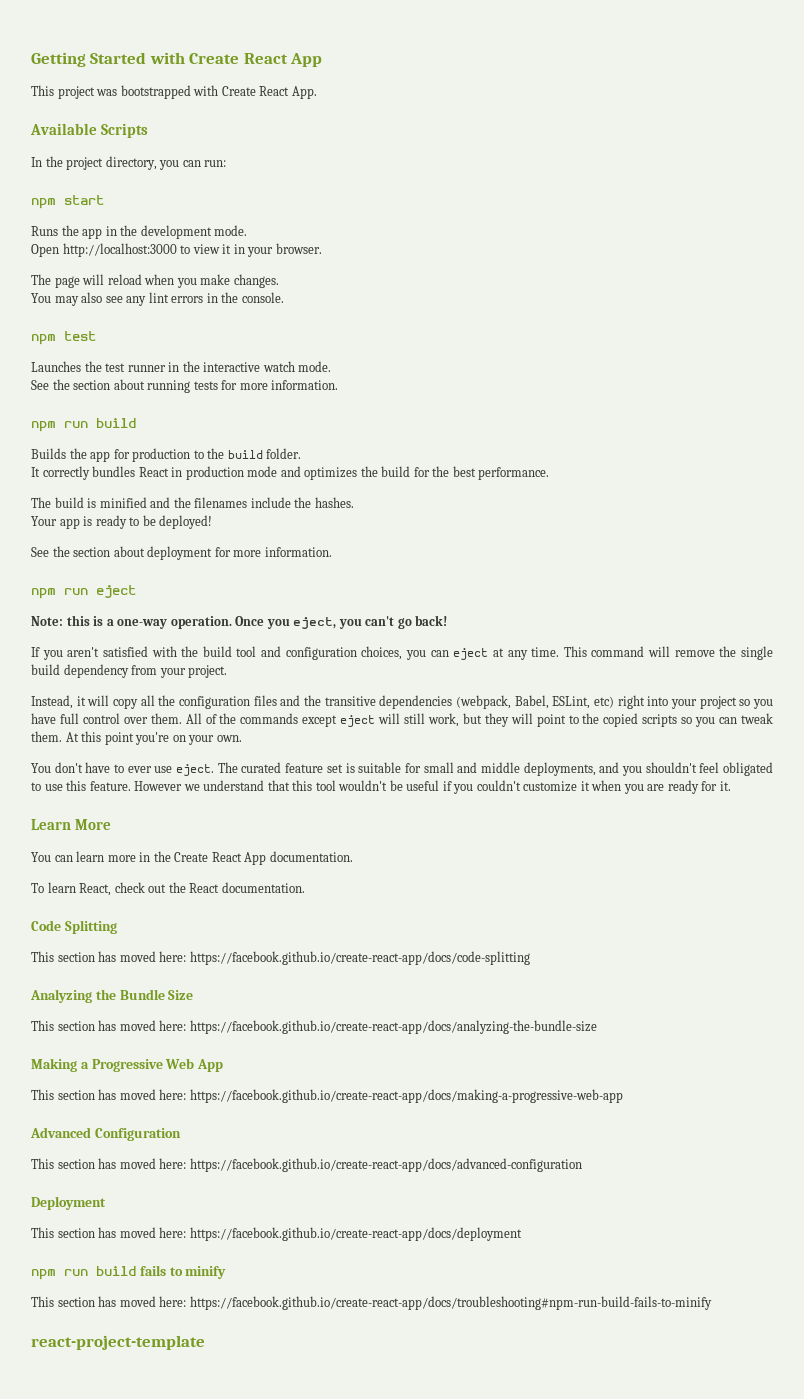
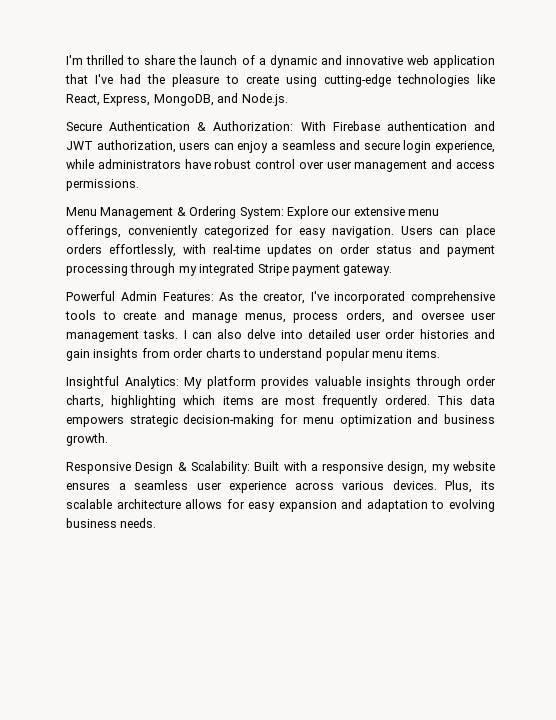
- Getting Started with Create React App
- This project was bootstrapped with Create React App.
- Available Scripts
- In the project directory, you can run:
- npm start
- Runs the app in the development mode.
- Open http://localhost:3000 to view it in your browser.
- The page will reload when you make changes.
- You may also see any lint errors in the console.
- npm test
- Launches the test runner in the interactive watch mode.
- See the section about running tests for more information.
- npm run build
- Builds the app for production to the build folder.
- It correctly bundles React in production mode and optimizes the build for the best performance.
- The build is minified and the filenames include the hashes.
- Your app is ready to be deployed!
- See the section about deployment for more information.
- npm run eject
- Note: this is a one-way operation. Once you eject, you can't go back!
- If you aren't satisfied with the build tool and configuration choices, you can eject at any time. This command will remove the single build dependency from your project.
- Instead, it will copy all the configuration files and the transitive dependencies (webpack, Babel, ESLint, etc) right into your project so you have full control over them. All of the commands except eject will still work, but they will point to the copied scripts so you can tweak them. At this point you're on your own.
- You don't have to ever use eject. The curated feature set is suitable for small and middle deployments, and you shouldn't feel obligated to use this feature. However we understand that this tool wouldn't be useful if you couldn't customize it when you are ready for it.
- Learn More
- You can learn more in the Create React App documentation.
- To learn React, check out the React documentation.
- Code Splitting
- This section has moved here: https://facebook.github.io/create-react-app/docs/code-splitting
- Analyzing the Bundle Size
- This section has moved here: https://facebook.github.io/create-react-app/docs/analyzing-the-bundle-size
- Making a Progressive Web App
- This section has moved here: https://facebook.github.io/create-react-app/docs/making-a-progressive-web-app
- Advanced Configuration
- This section has moved here: https://facebook.github.io/create-react-app/docs/advanced-configuration
- Deployment
- This section has moved here: https://facebook.github.io/create-react-app/docs/deployment
- npm run build fails to minify
- This section has moved here: https://facebook.github.io/create-react-app/docs/troubleshooting#npm-run-build-fails-to-minify
- react-project-template
+ I'm thrilled to share the launch of a dynamic and innovative web application that I've had the pleasure to create using cutting-edge technologies like React, Express, MongoDB, and Node.js.
+ Secure Authentication & Authorization: With Firebase authentication and JWT authorization, users can enjoy a seamless and secure login experience, while administrators have robust control over user management and access permissions.
+ Menu Management & Ordering System: Explore our extensive menu offerings, conveniently categorized for easy navigation. Users can place orders effortlessly, with real-time updates on order status and payment processing through my integrated Stripe payment gateway.
+ Powerful Admin Features: As the creator, I've incorporated comprehensive tools to create and manage menus, process orders, and oversee user management tasks. I can also delve into detailed user order histories and gain insights from order charts to understand popular menu items.
+ Insightful Analytics: My platform provides valuable insights through order charts, highlighting which items are most frequently ordered. This data empowers strategic decision-making for menu optimization and business growth.
+ Responsive Design & Scalability: Built with a responsive design, my website ensures a seamless user experience across various devices. Plus, its scalable architecture allows for easy expansion and adaptation to evolving business needs.

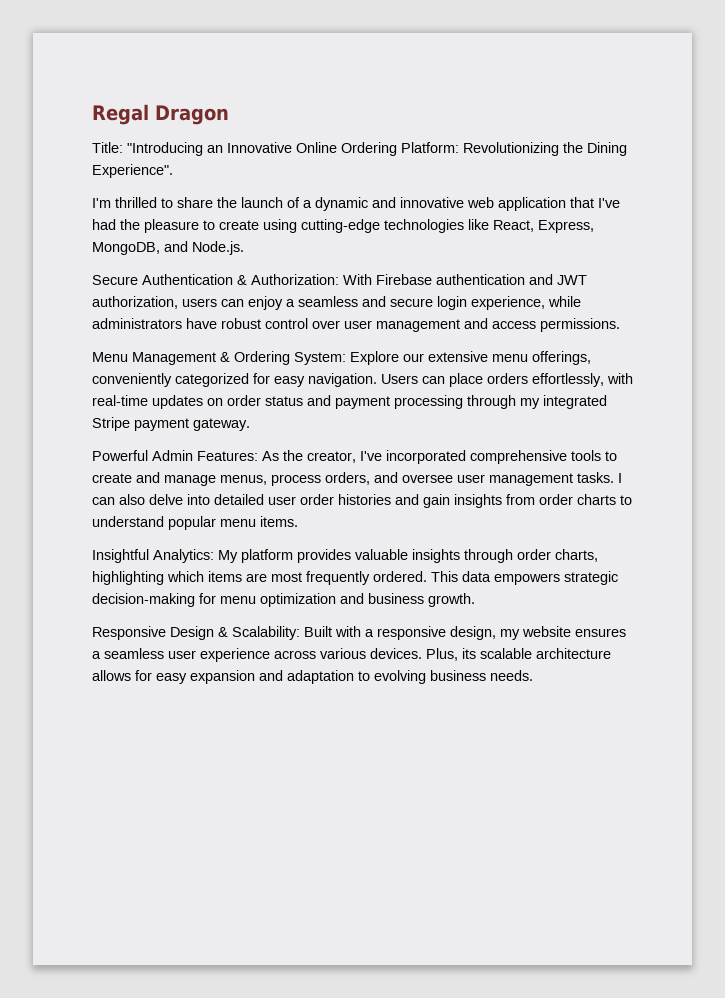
+ Regal Dragon
+ Title: "Introducing an Innovative Online Ordering Platform: Revolutionizing the Dining Experience".

